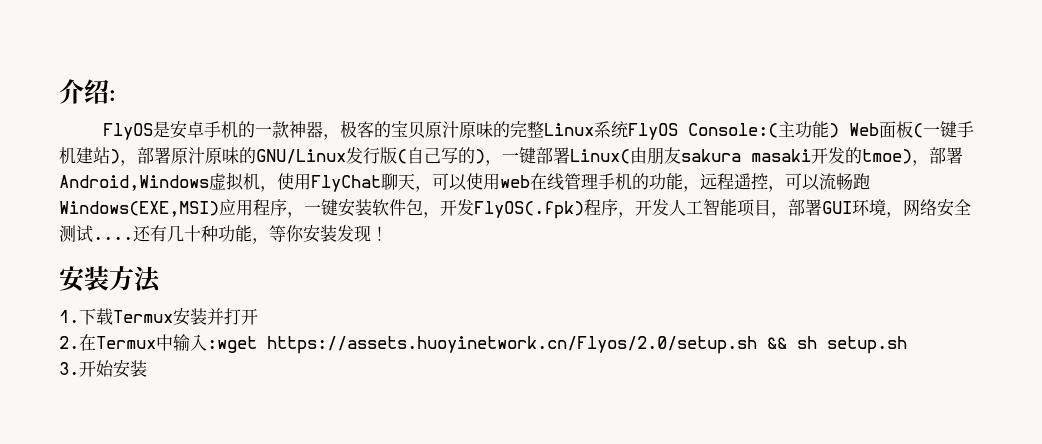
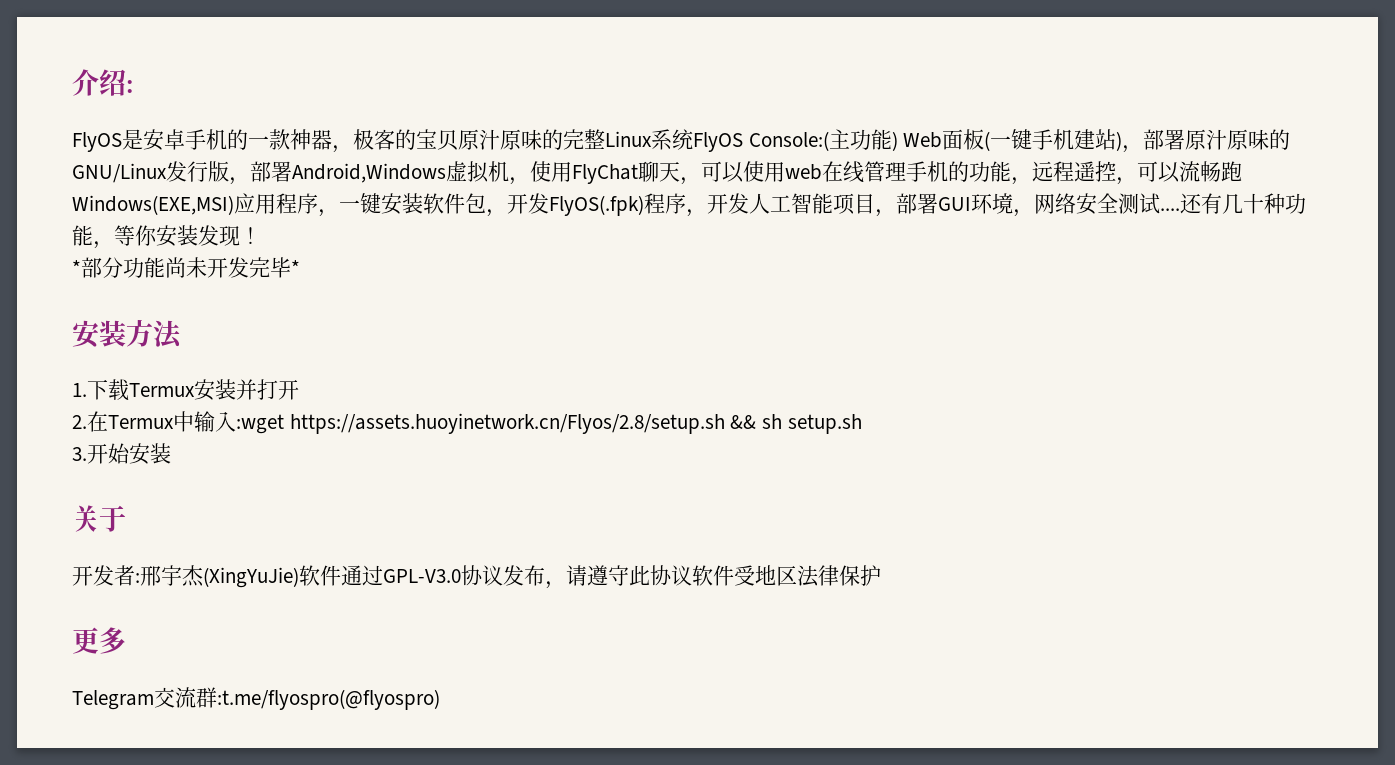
- FlyOS是安卓手机的一款神器，极客的宝贝原汁原味的完整Linux系统FlyOS Console:(主功能) Web面板(一键手机建站)，部署原汁原味的GNU/Linux发行版(自己写的)，一键部署Linux(由朋友sakura masaki开发的tmoe)，部署Android,Windows虚拟机，使用FlyChat聊天，可以使用web在线管理手机的功能，远程遥控，可以流畅跑Windows(EXE,MSI)应用程序，一键安装软件包，开发FlyOS(.fpk)程序，开发人工智能项目，部署GUI环境，网络安全测试....
+ FlyOS是安卓手机的一款神器，极客的宝贝原汁原味的完整Linux系统FlyOS Console:(主功能) Web面板(一键手机建站)，部署原汁原味的GNU/Linux发行版，部署Android,Windows虚拟机，使用FlyChat聊天，可以使用web在线管理手机的功能，远程遥控，可以流畅跑Windows(EXE,MSI)应用程序，一键安装软件包，开发FlyOS(.fpk)程序，开发人工智能项目，部署GUI环境，网络安全测试....
+ *部分功能尚未开发完毕*
- 2.在Termux中输入:wget https://assets.huoyinetwork.cn/Flyos/2.0/setup.sh && sh setup.sh
+ 2.在Termux中输入:wget https://assets.huoyinetwork.cn/Flyos/2.8/setup.sh && sh setup.sh
+ 关于
+ 开发者:邢宇杰(XingYuJie)软件通过GPL-V3.0协议发布，请遵守此协议软件受地区法律保护
+ 更多
+ Telegram交流群:t.me/flyospro(@flyospro)

